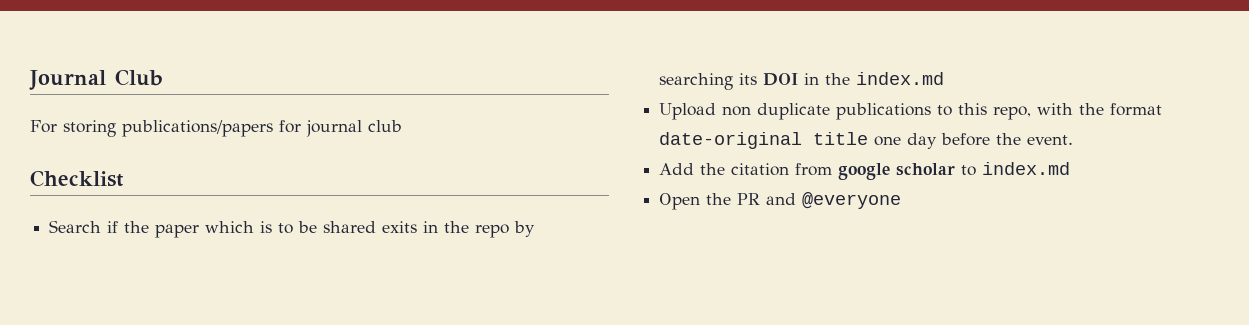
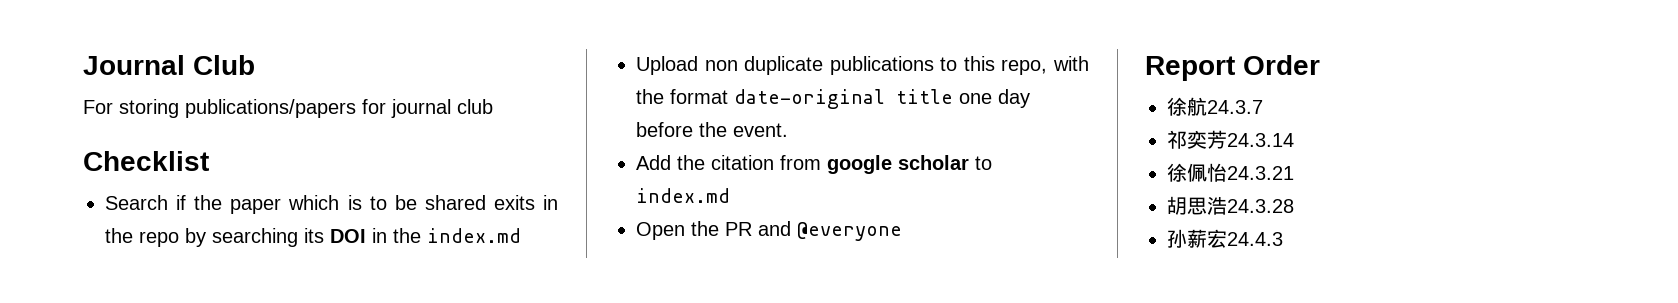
+ Report Order
+ 徐航24.3.7
+ 祁奕芳24.3.14
+ 徐佩怡24.3.21
+ 胡思浩24.3.28
+ 孙薪宏24.4.3

